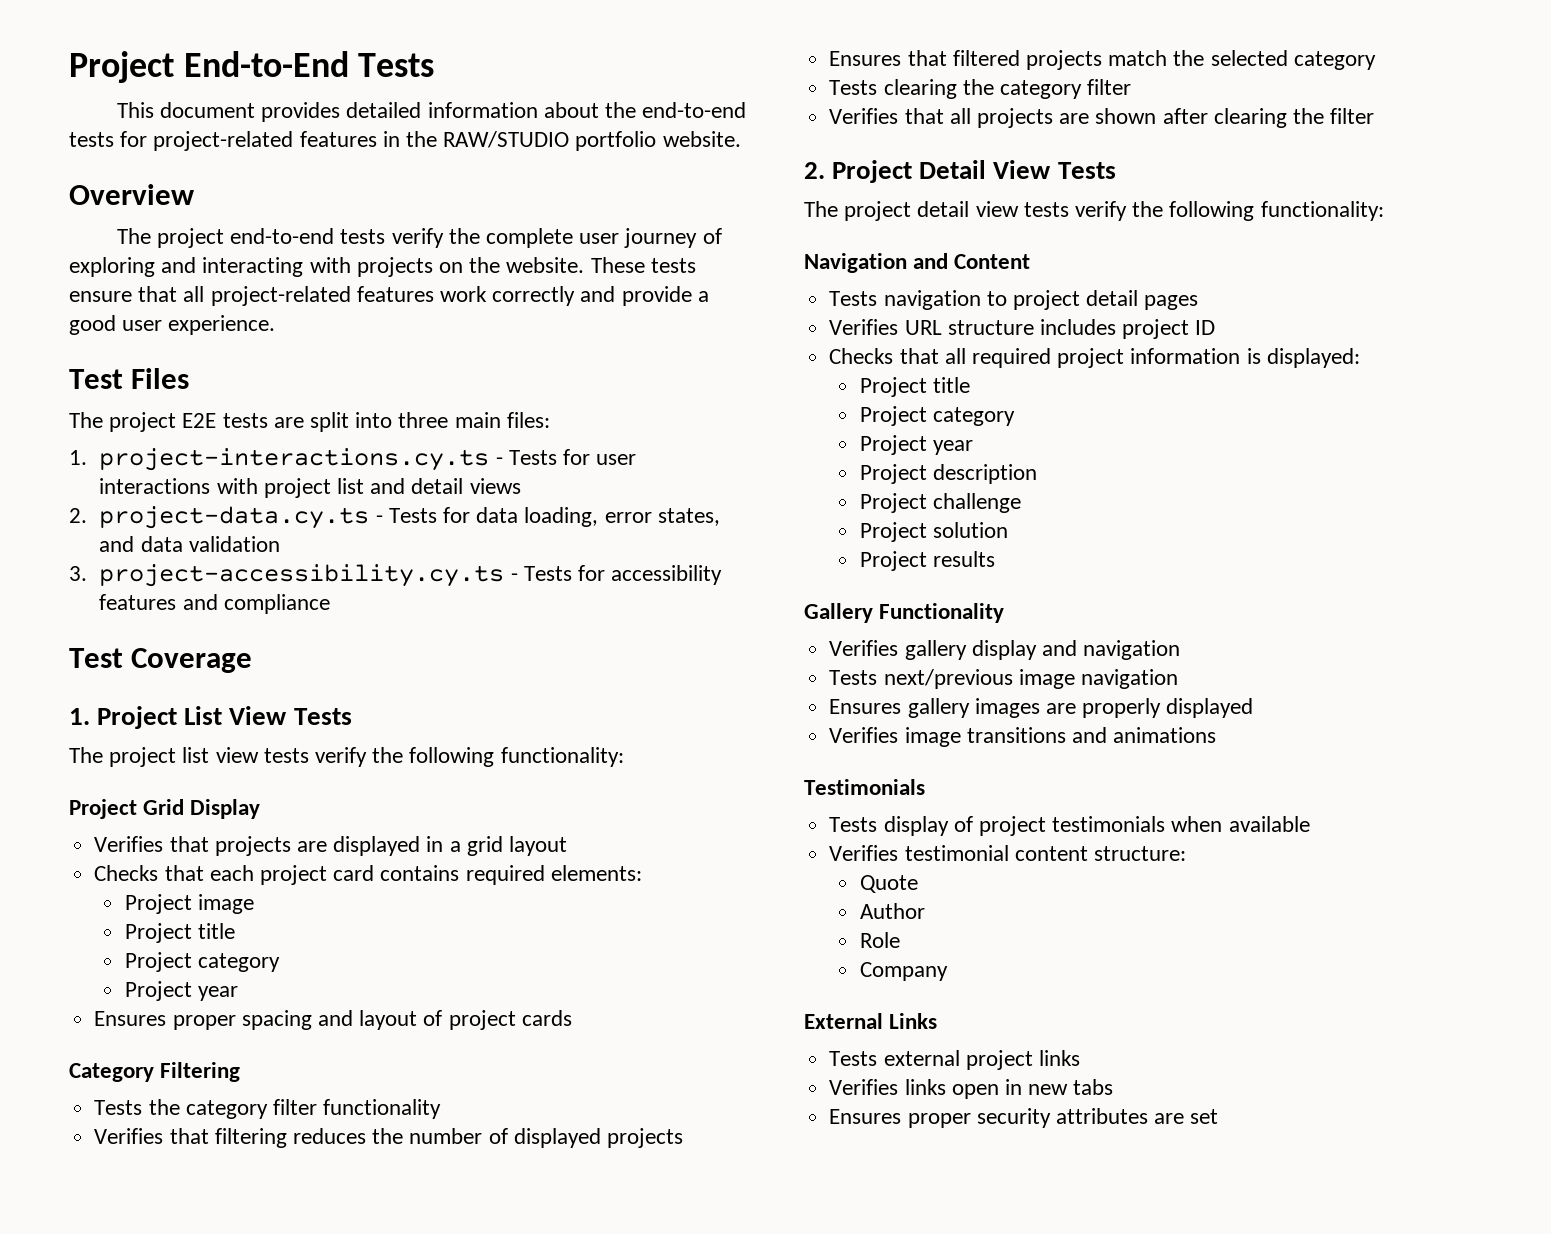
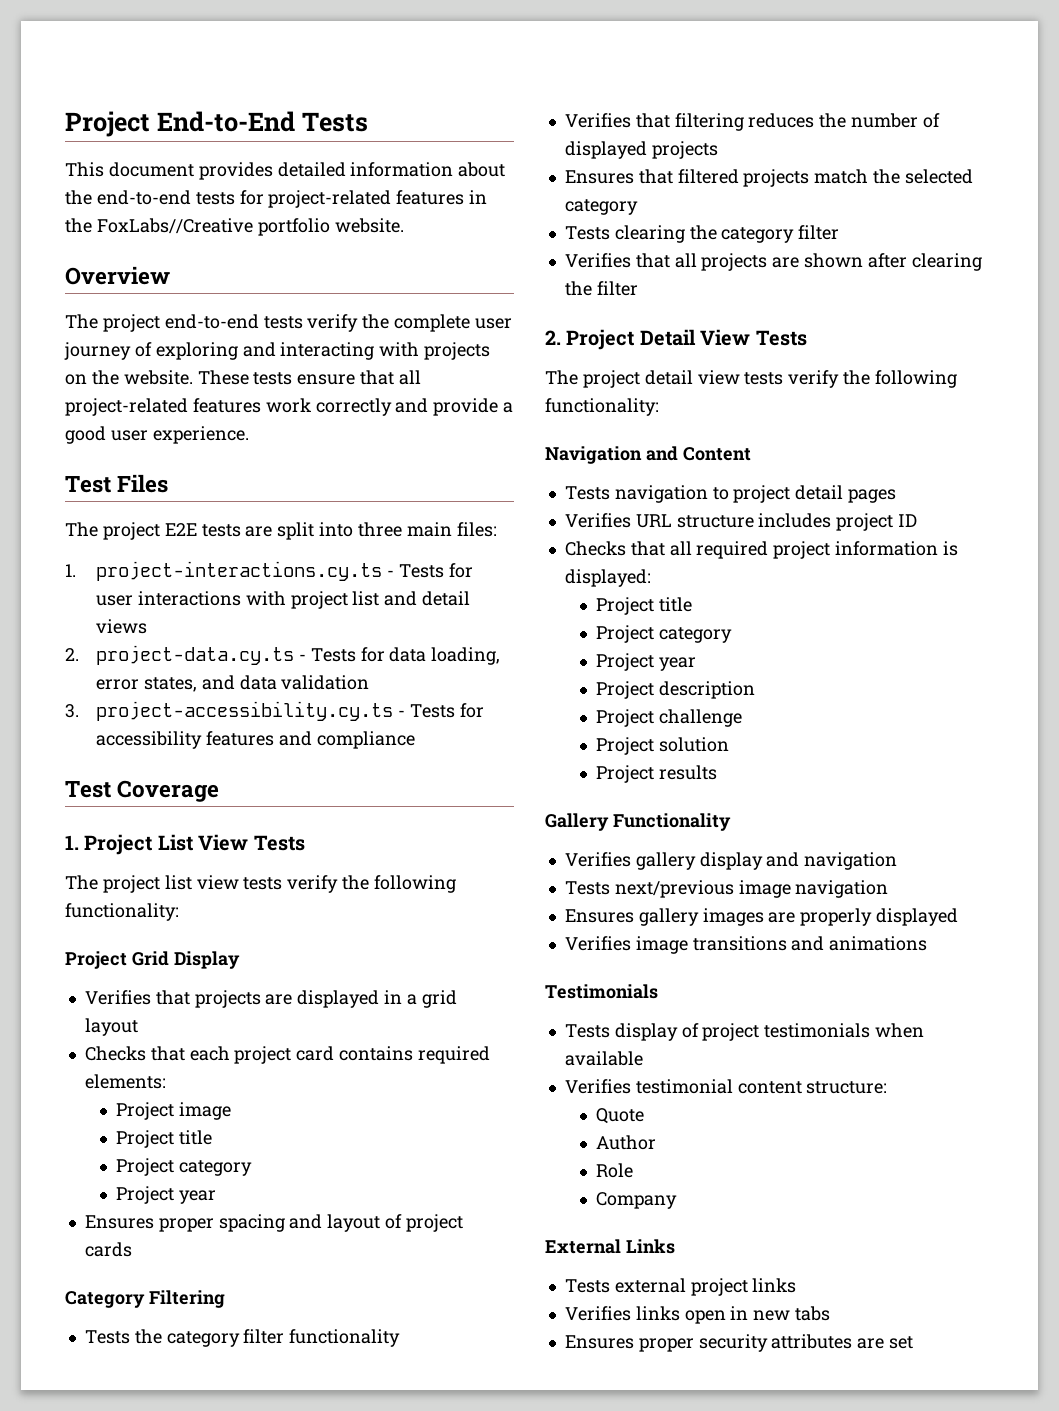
- This document provides detailed information about the end-to-end tests for project-related features in the RAW/STUDIO portfolio website.
+ This document provides detailed information about the end-to-end tests for project-related features in the FoxLabs//Creative portfolio website.

